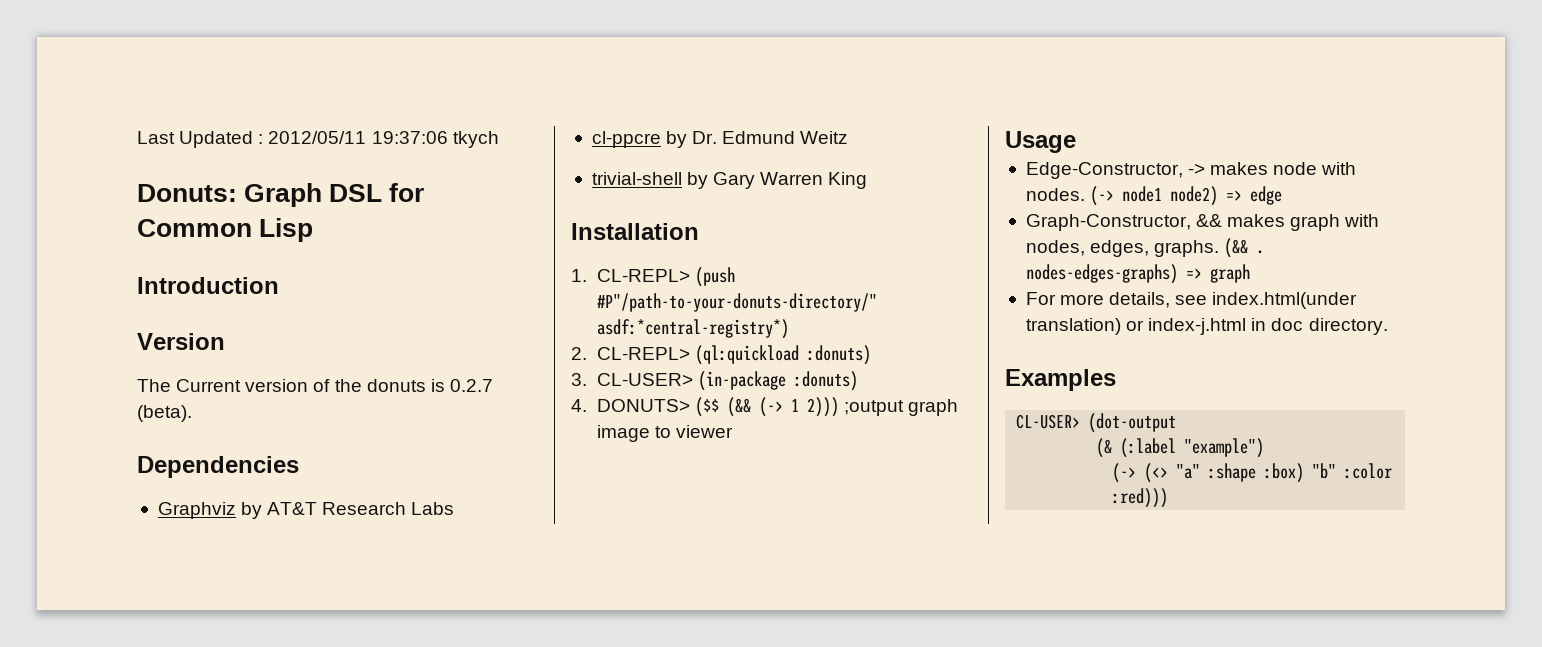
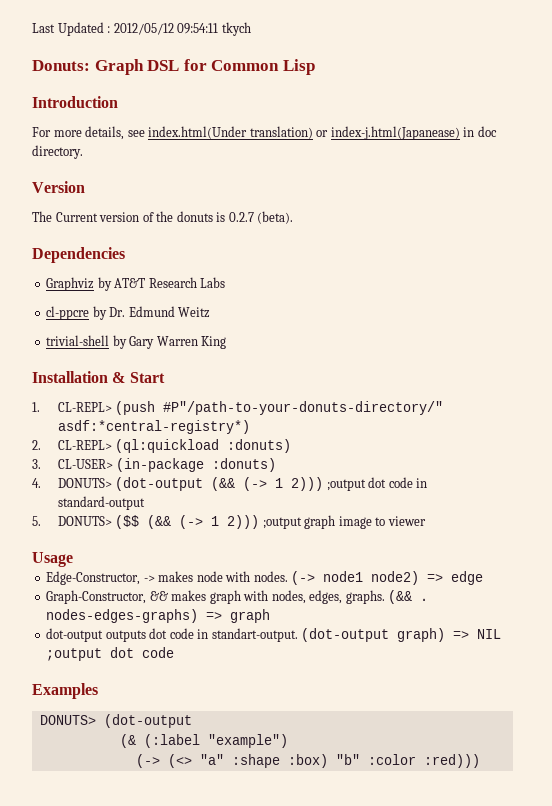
- Last Updated : 2012/05/11 19:37:06 tkych
+ Last Updated : 2012/05/12 09:54:11 tkych
+ For more details, see index.html(Under translation) or index-j.html(Japanease) in doc directory.
- Installation
+ Installation & Start
- 4. DONUTS> ($$ (&& (-> 1 2))) ;output graph image to viewer
+ 4. DONUTS> (dot-output (&& (-> 1 2))) ;output dot code in standard-output
+ 5. DONUTS> ($$ (&& (-> 1 2))) ;output graph image to viewer
- For more details, see index.html(under translation) or index-j.html in doc directory.
+ dot-output outputs dot code in standart-output. (dot-output graph) => NIL ;output dot code
  Examples
- CL-USER> (dot-output
+ DONUTS> (dot-output

